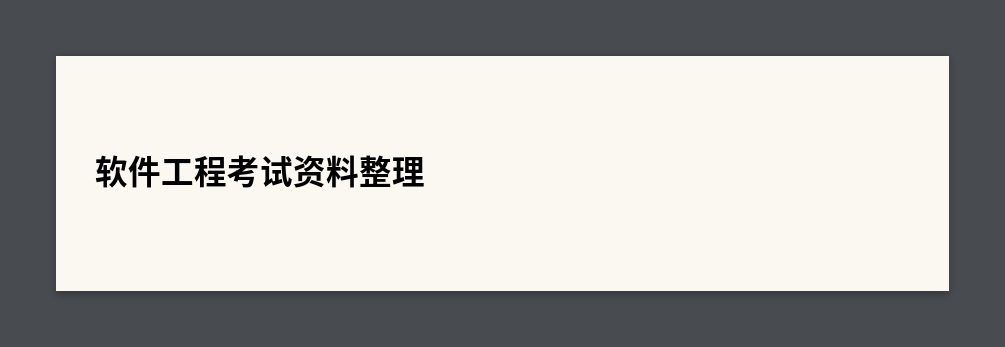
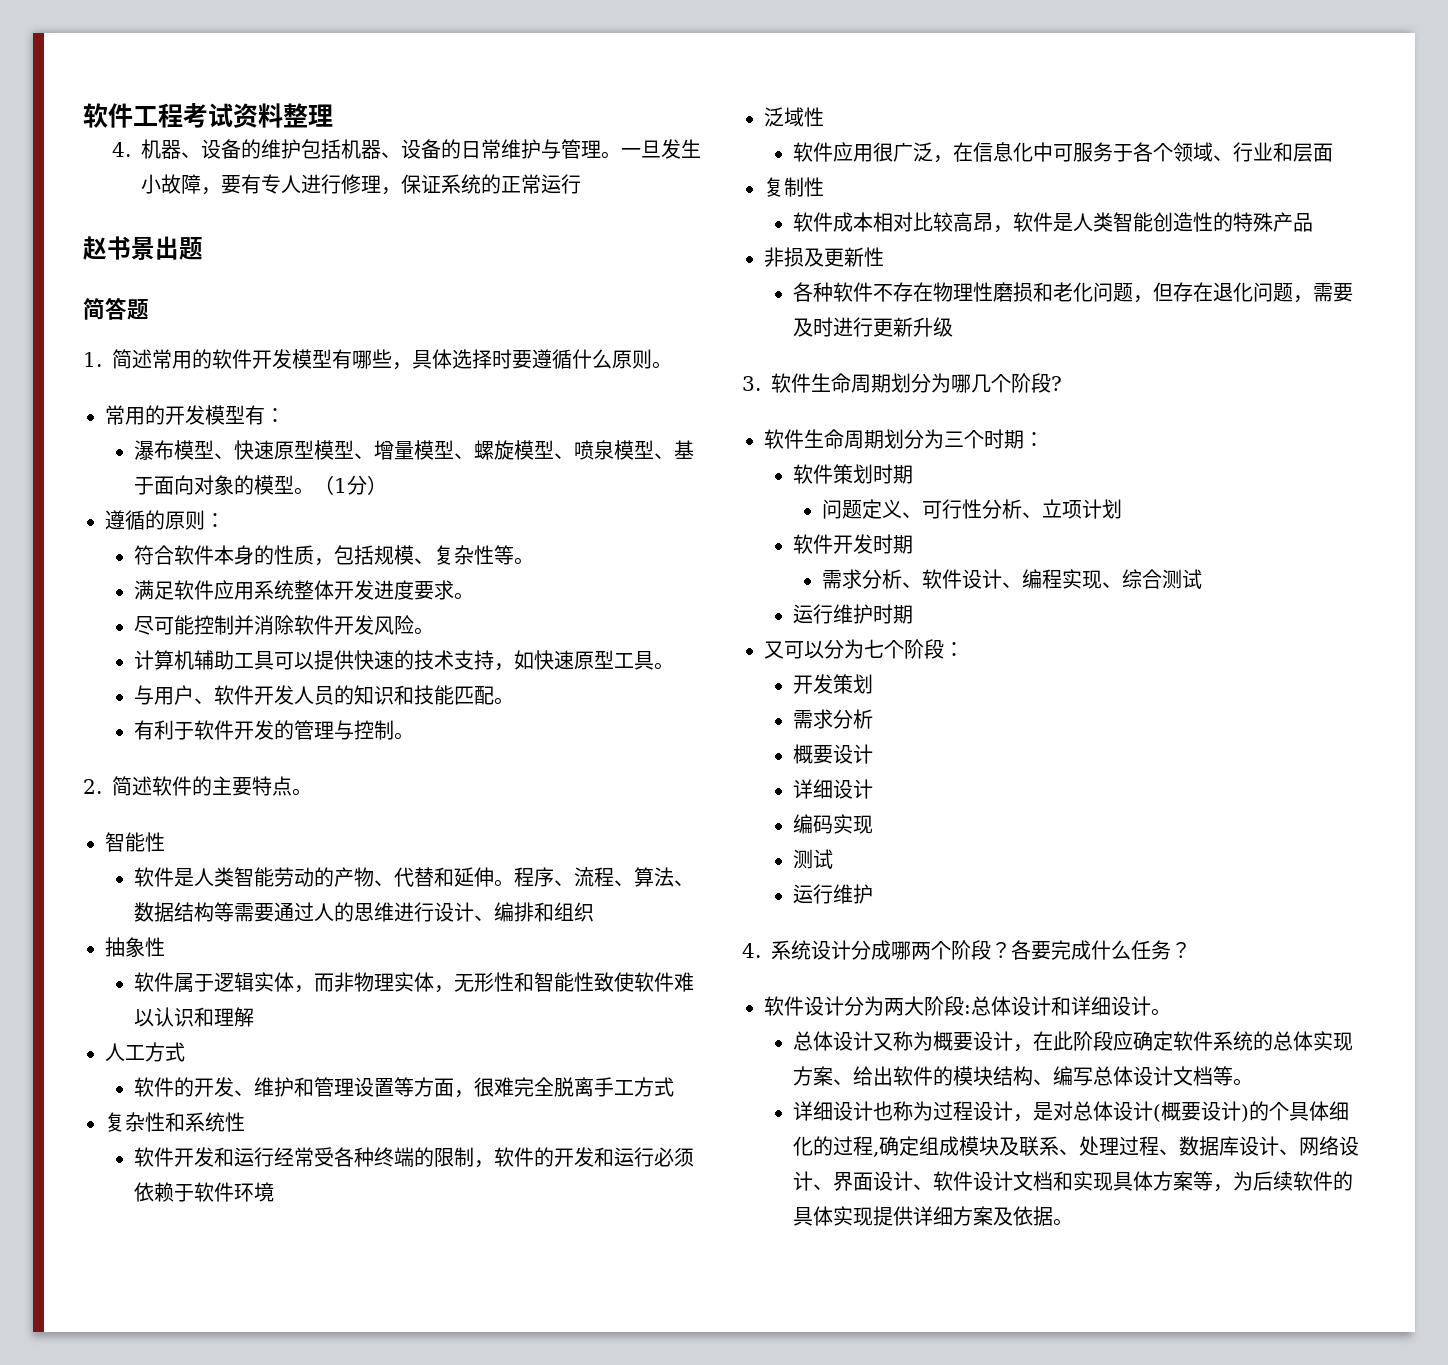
+ 4.机器、设备的维护包括机器、设备的日常维护与管理。一旦发生小故障，要有专人进行修理，保证系统的正常运行
+ 赵书景出题
+ 简答题
+ 1.简述常用的软件开发模型有哪些，具体选择时要遵循什么原则。
+ 常用的开发模型有：
+ 瀑布模型、快速原型模型、增量模型、螺旋模型、喷泉模型、基于面向对象的模型。（1分）
+ 遵循的原则：
+ 符合软件本身的性质，包括规模、复杂性等。
+ 满足软件应用系统整体开发进度要求。
+ 尽可能控制并消除软件开发风险。
+ 计算机辅助工具可以提供快速的技术支持，如快速原型工具。
+ 与用户、软件开发人员的知识和技能匹配。
+ 有利于软件开发的管理与控制。
+ 2.简述软件的主要特点。
+ 智能性
+ 软件是人类智能劳动的产物、代替和延伸。程序、流程、算法、数据结构等需要通过人的思维进行设计、编排和组织
+ 抽象性
+ 软件属于逻辑实体，而非物理实体，无形性和智能性致使软件难以认识和理解
+ 人工方式
+ 软件的开发、维护和管理设置等方面，很难完全脱离手工方式
+ 复杂性和系统性
+ 软件开发和运行经常受各种终端的限制，软件的开发和运行必须依赖于软件环境
+ 泛域性
+ 软件应用很广泛，在信息化中可服务于各个领域、行业和层面
+ 复制性
+ 软件成本相对比较高昂，软件是人类智能创造性的特殊产品
+ 非损及更新性
+ 各种软件不存在物理性磨损和老化问题，但存在退化问题，需要及时进行更新升级
+ 3.软件生命周期划分为哪几个阶段?
+ 软件生命周期划分为三个时期：
+ 软件策划时期
+ 问题定义、可行性分析、立项计划
+ 软件开发时期
+ 需求分析、软件设计、编程实现、综合测试
+ 运行维护时期
+ 又可以分为七个阶段：
+ 开发策划
+ 需求分析
+ 概要设计
+ 详细设计
+ 编码实现
+ 测试
+ 运行维护
+ 4.系统设计分成哪两个阶段？各要完成什么任务？
+ 软件设计分为两大阶段:总体设计和详细设计。
+ 总体设计又称为概要设计，在此阶段应确定软件系统的总体实现方案、给出软件的模块结构、编写总体设计文档等。
+ 详细设计也称为过程设计，是对总体设计(概要设计)的个具体细化的过程,确定组成模块及联系、处理过程、数据库设计、网络设计、界面设计、软件设计文档和实现具体方案等，为后续软件的具体实现提供详细方案及依据。

